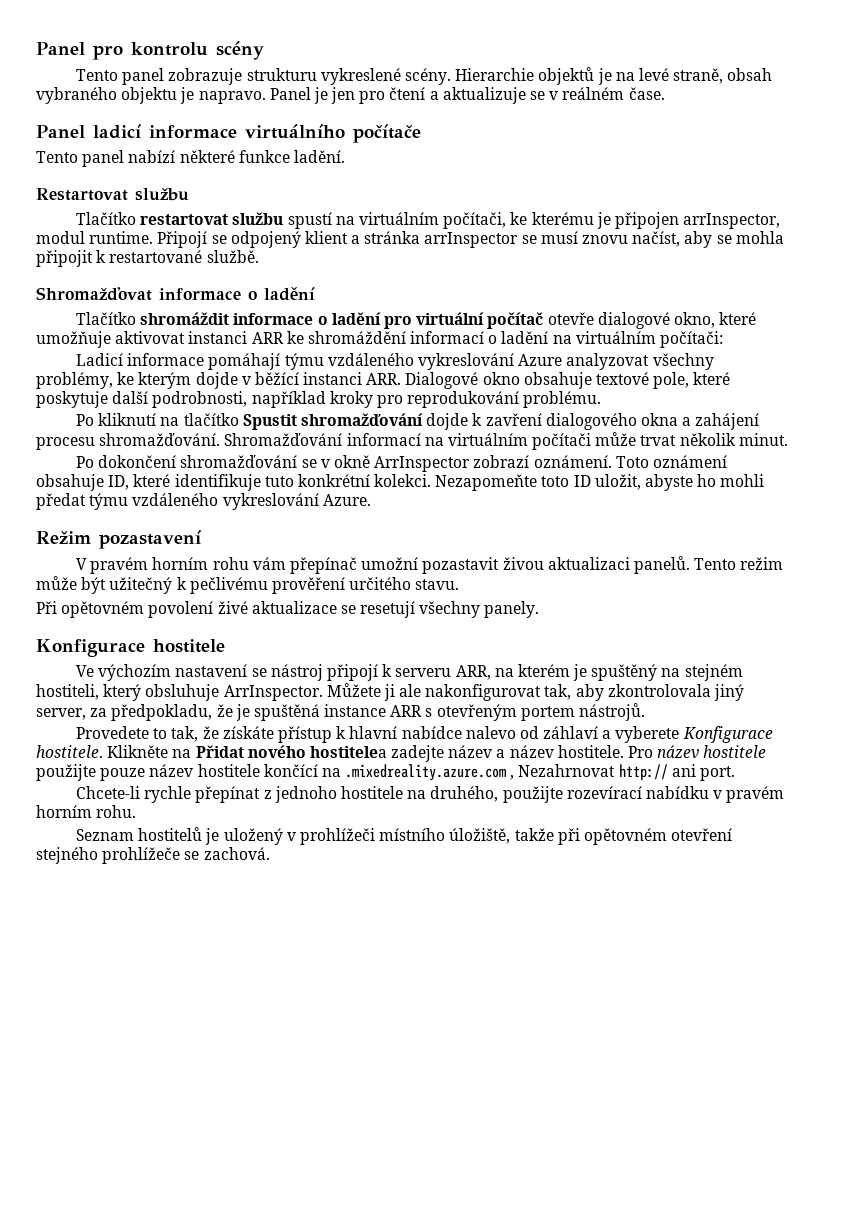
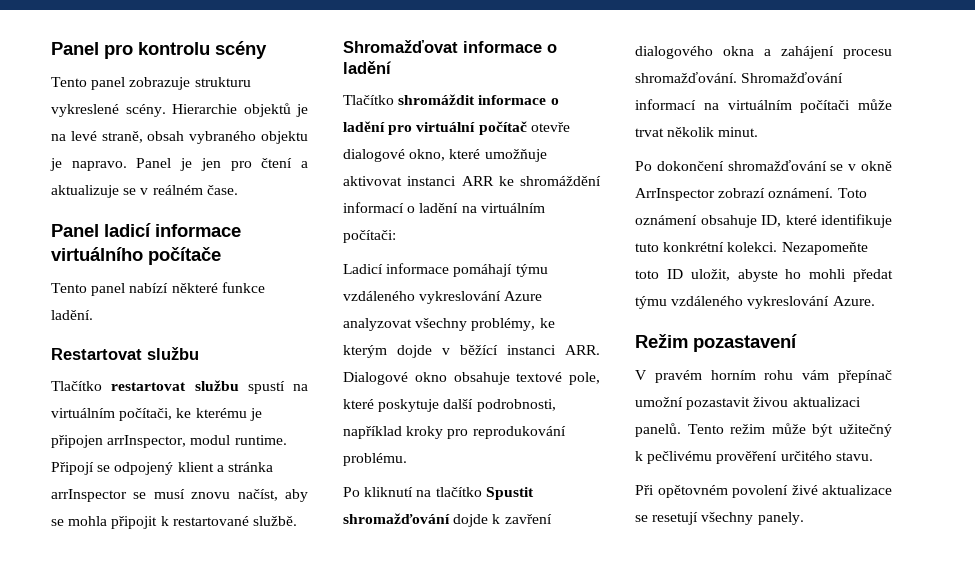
- Konfigurace hostitele
- Ve výchozím nastavení se nástroj připojí k serveru ARR, na kterém je spuštěný na stejném hostiteli, který obsluhuje ArrInspector. Můžete ji ale nakonfigurovat tak, aby zkontrolovala jiný server, za předpokladu, že je spuštěná instance ARR s otevřeným portem nástrojů.
- Provedete to tak, že získáte přístup k hlavní nabídce nalevo od záhlaví a vyberete Konfigurace hostitele. Klikněte na Přidat nového hostitelea zadejte název a název hostitele. Pro název hostitele použijte pouze název hostitele končící na .mixedreality.azure.com , Nezahrnovat http:// ani port.
- Chcete-li rychle přepínat z jednoho hostitele na druhého, použijte rozevírací nabídku v pravém horním rohu.
- Seznam hostitelů je uložený v prohlížeči místního úložiště, takže při opětovném otevření stejného prohlížeče se zachová.

